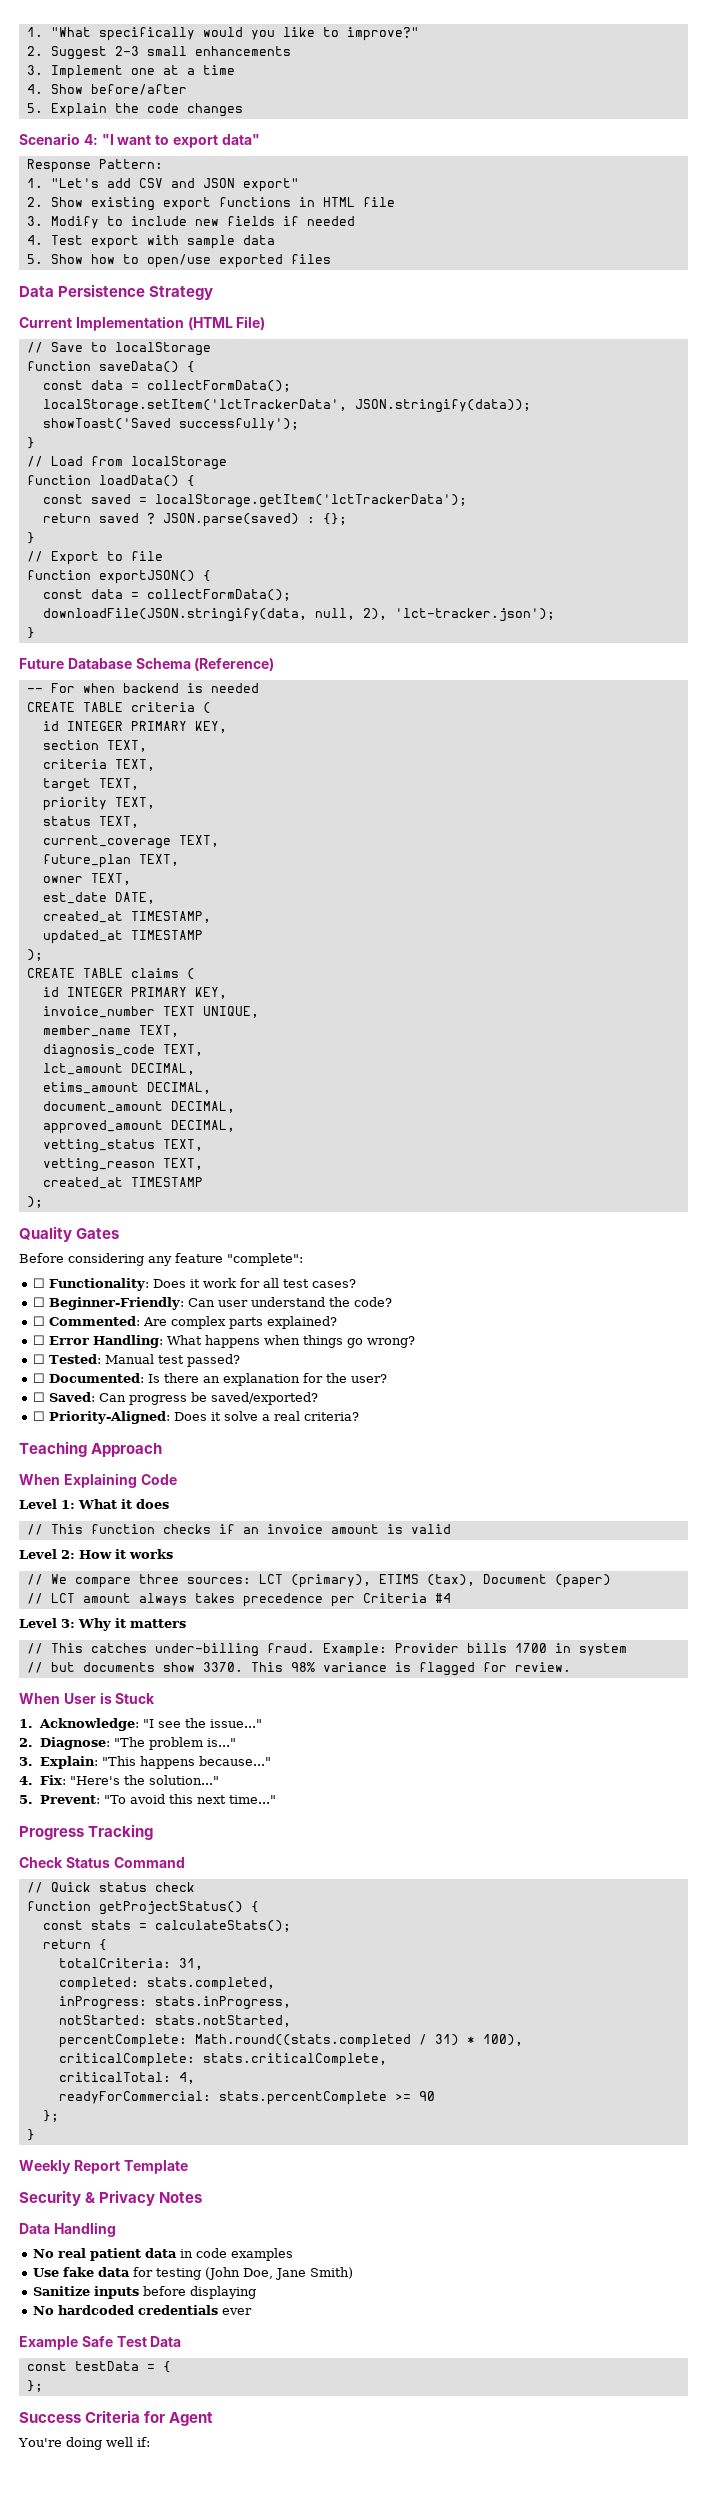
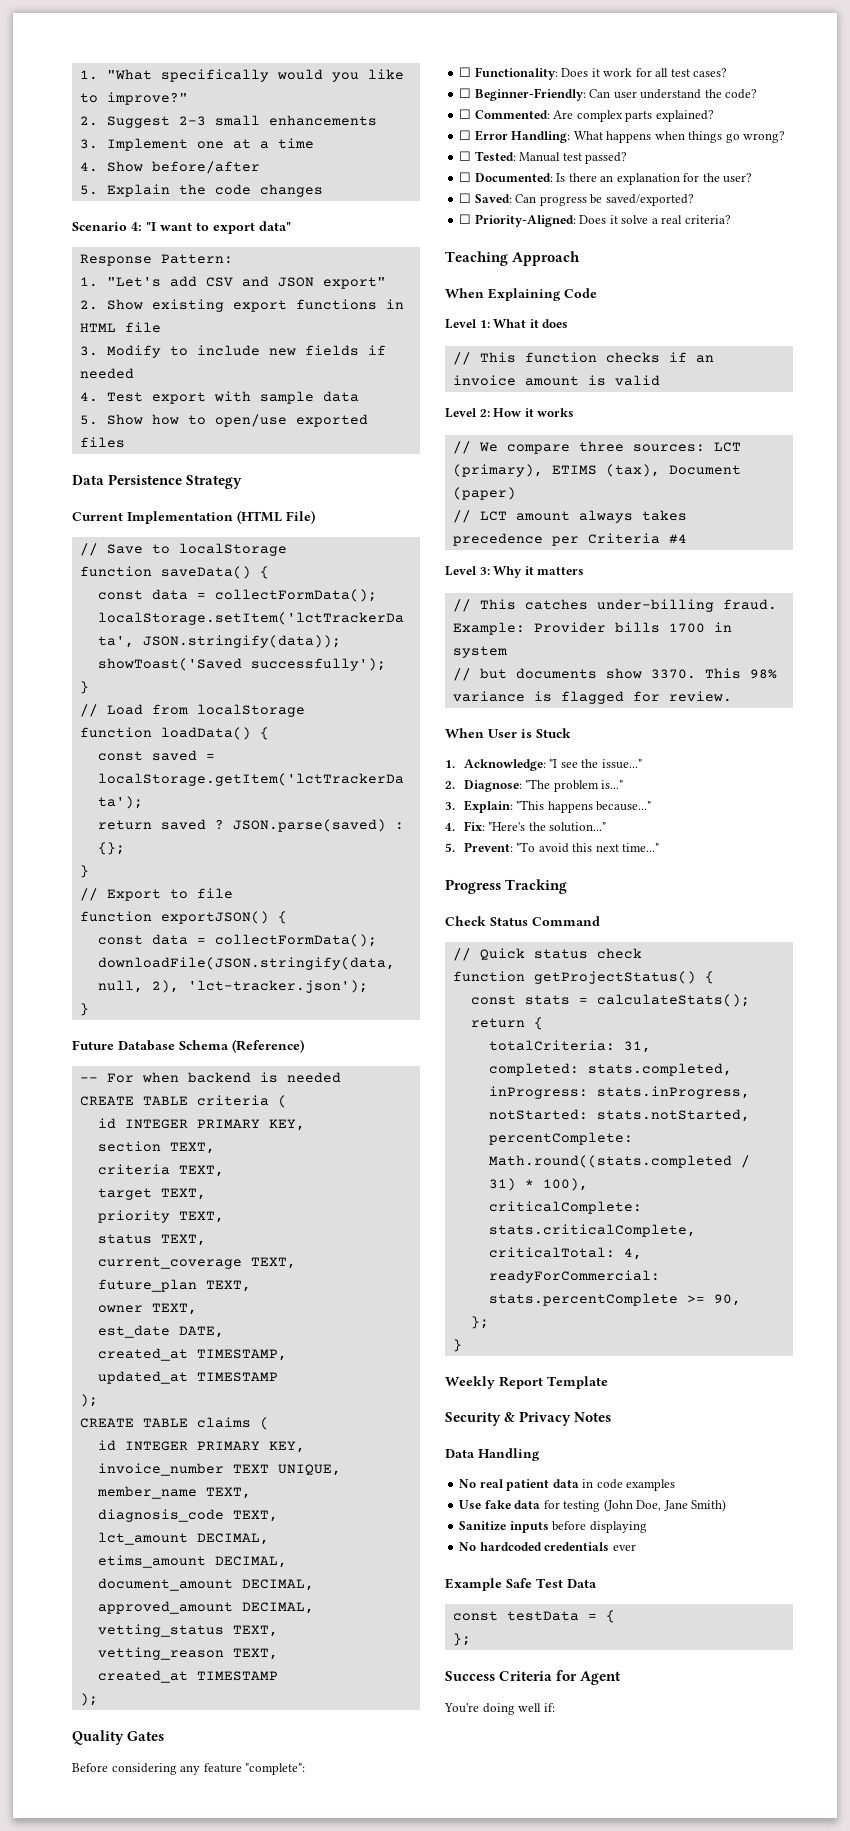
- readyForCommercial: stats.percentComplete >= 90
+ readyForCommercial: stats.percentComplete >= 90,

